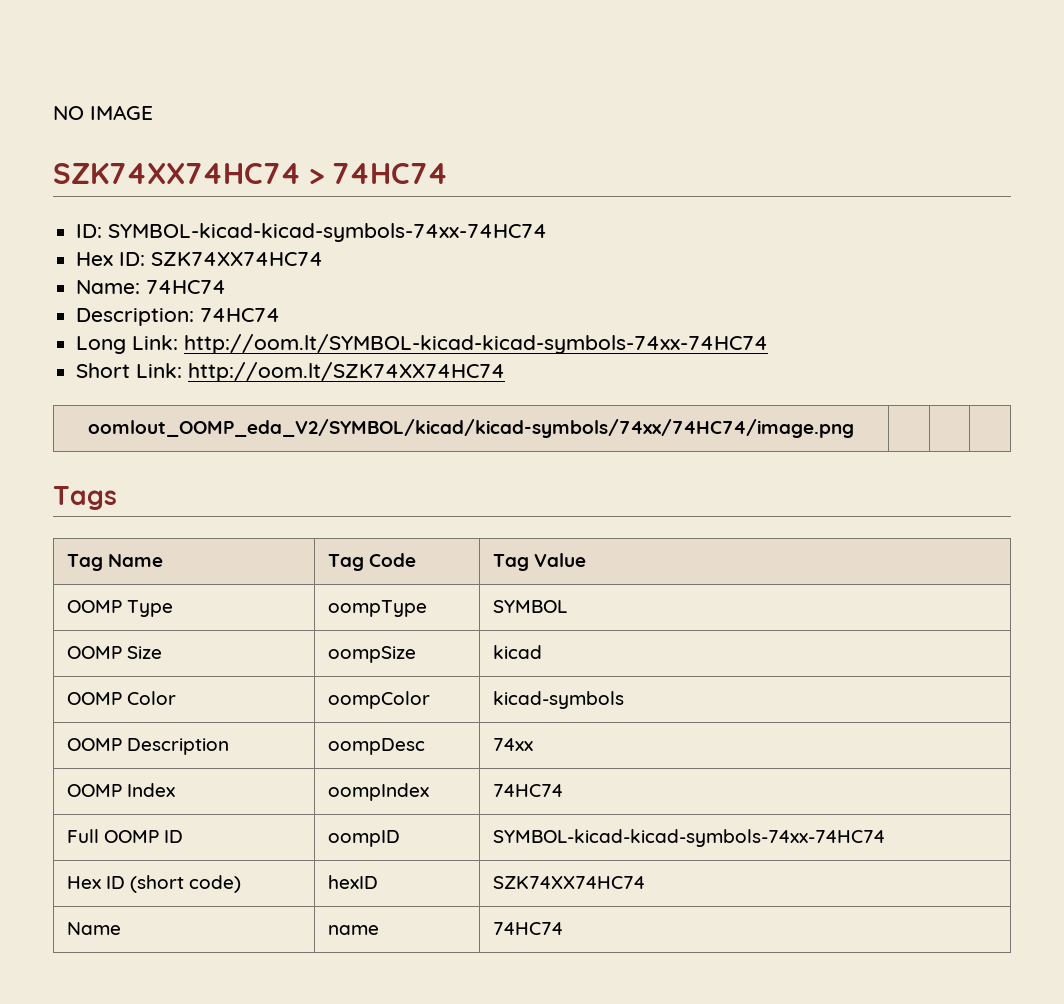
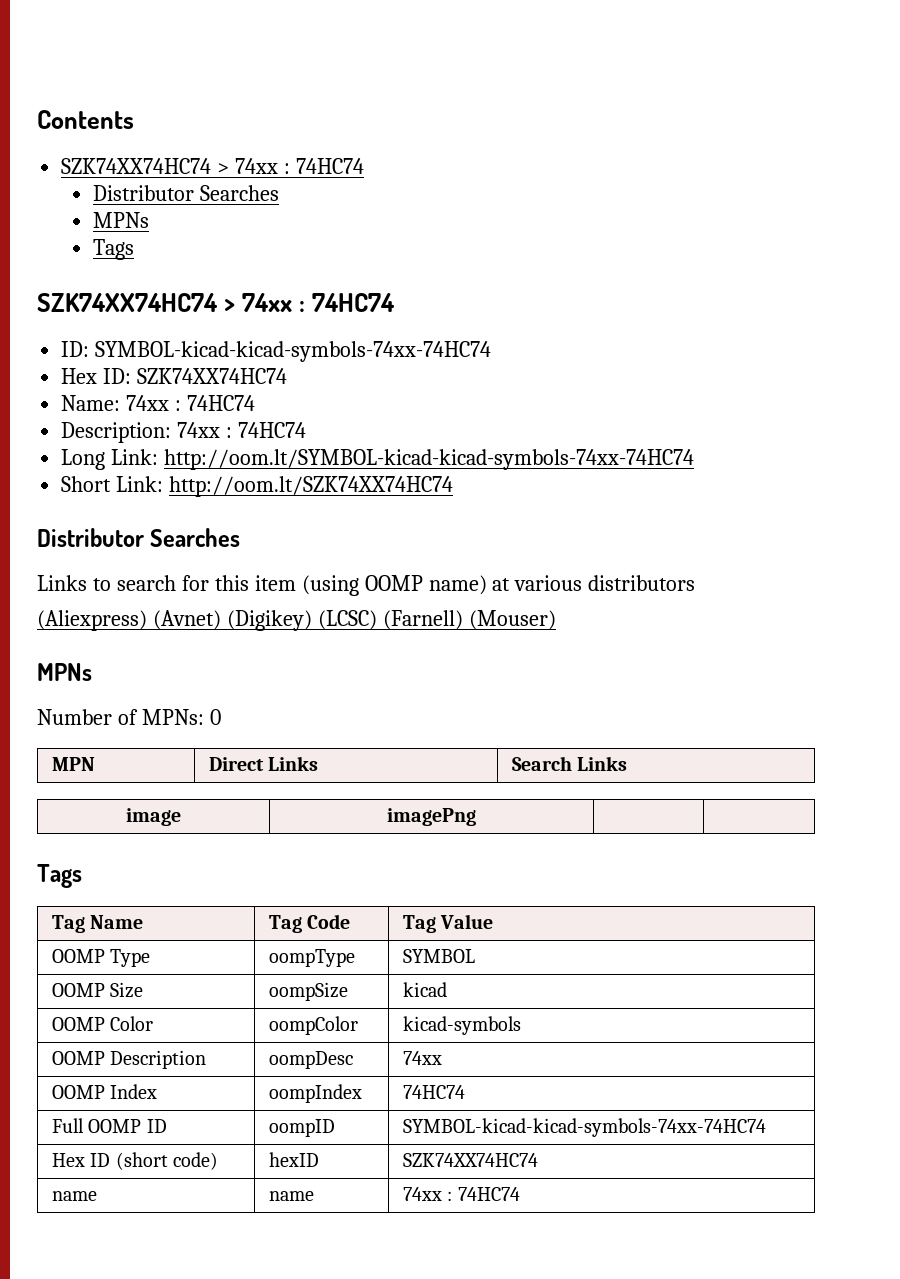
- NO IMAGE
- SZK74XX74HC74 > 74HC74
+ Contents
+ SZK74XX74HC74 > 74xx : 74HC74
+ Distributor Searches
+ MPNs
+ Tags
+ SZK74XX74HC74 > 74xx : 74HC74
- Name: 74HC74
+ Name: 74xx : 74HC74
- Description: 74HC74
+ Description: 74xx : 74HC74
  Short Link: http://oom.lt/SZK74XX74HC74
- oomlout_OOMP_eda_V2/SYMBOL/kicad/kicad-symbols/74xx/74HC74/image.png | | |
+ Distributor Searches
+ Links to search for this item (using OOMP name) at various distributors
+ (Aliexpress) (Avnet) (Digikey) (LCSC) (Farnell) (Mouser)
+ MPNs
+ Number of MPNs: 0
+ MPN | Direct Links | Search Links
+ image | imagePng | |
- Name | name | 74HC74
+ name | name | 74xx : 74HC74

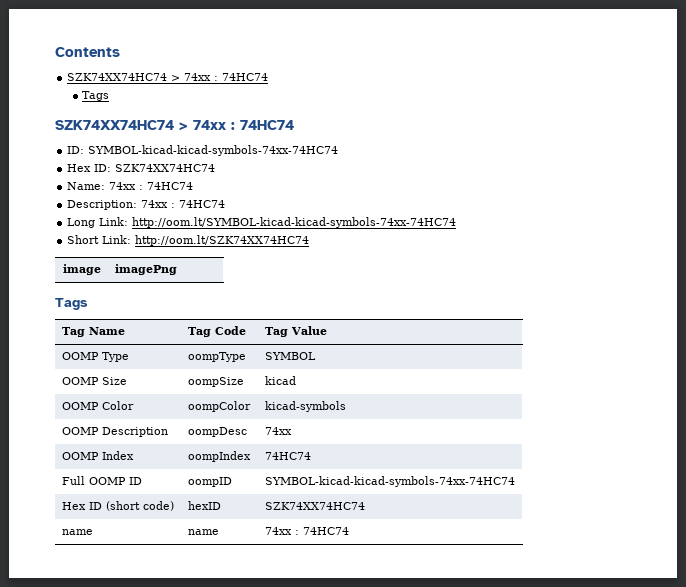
  Contents
  SZK74XX74HC74 > 74xx : 74HC74
- Distributor Searches
- MPNs
  Short Link: http://oom.lt/SZK74XX74HC74
- Distributor Searches
- Links to search for this item (using OOMP name) at various distributors
- (Aliexpress) (Avnet) (Digikey) (LCSC) (Farnell) (Mouser)
- MPNs
- Number of MPNs: 0
- MPN | Direct Links | Search Links

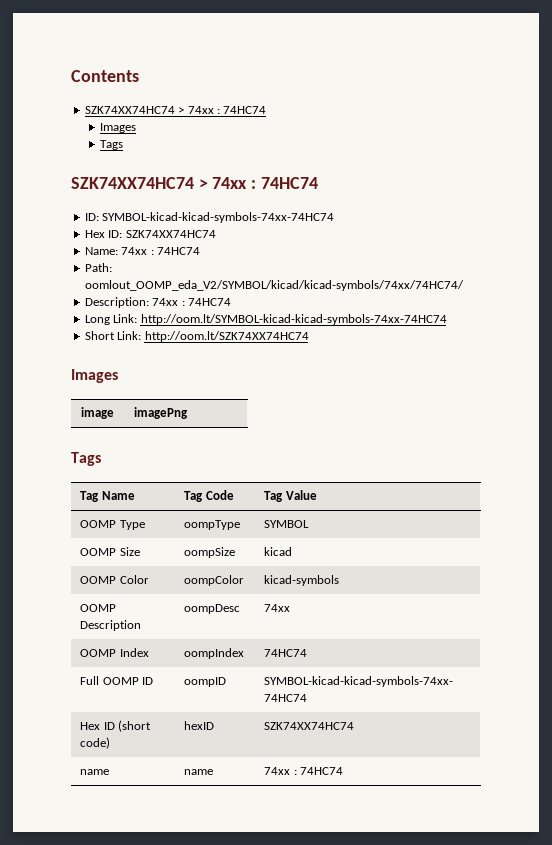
  Contents
  SZK74XX74HC74 > 74xx : 74HC74
+ Images
+ Path: oomlout_OOMP_eda_V2/SYMBOL/kicad/kicad-symbols/74xx/74HC74/
  Short Link: http://oom.lt/SZK74XX74HC74
+ Images

